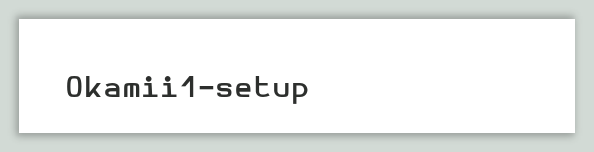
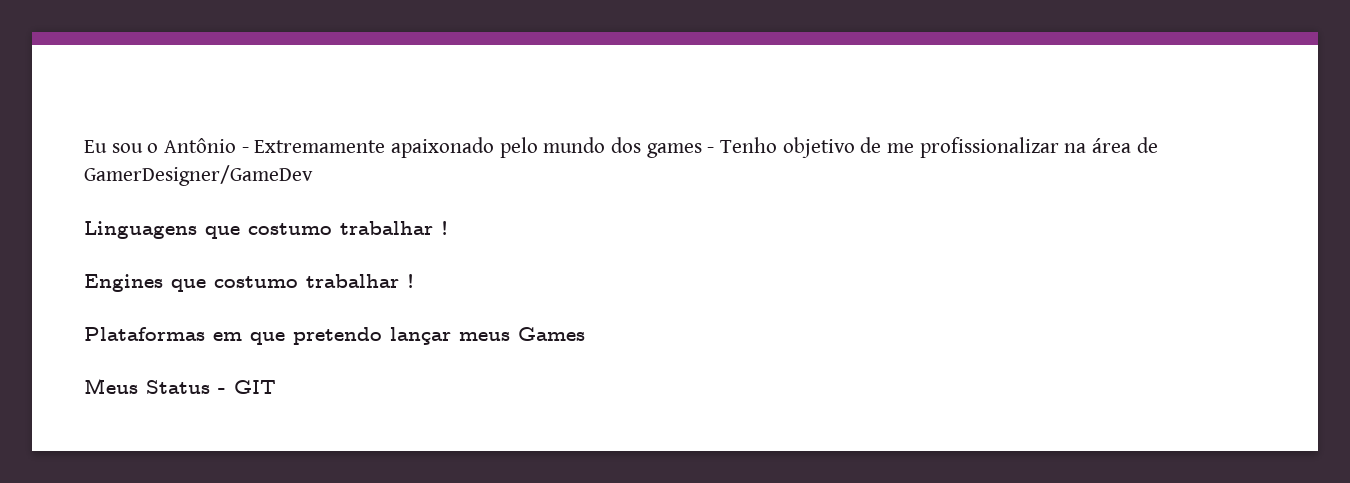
- Okamii1-setup
+ Eu sou o Antônio - Extremamente apaixonado pelo mundo dos games - Tenho objetivo de me profissionalizar na área de GamerDesigner/GameDev
+ Linguagens que costumo trabalhar !
+ Engines que costumo trabalhar !
+ Plataformas em que pretendo lançar meus Games
+ Meus Status - GIT

